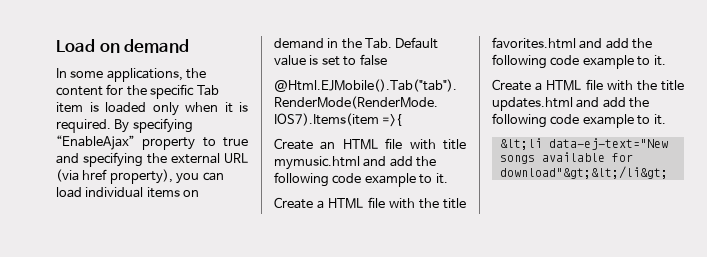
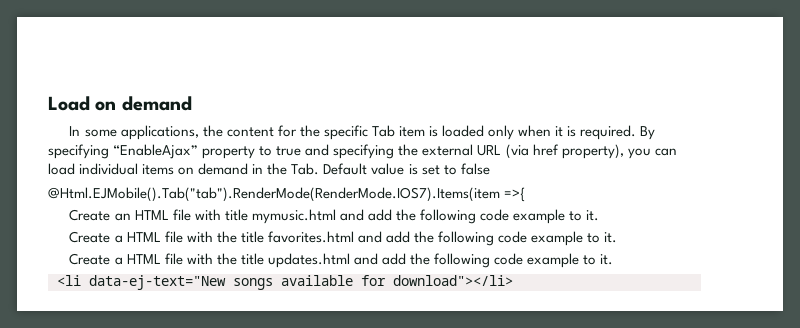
- &lt;li data-ej-text="New songs available for download"&gt;&lt;/li&gt;
+ <li data-ej-text="New songs available for download"></li>

